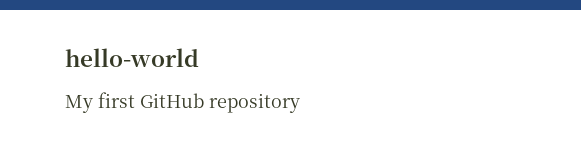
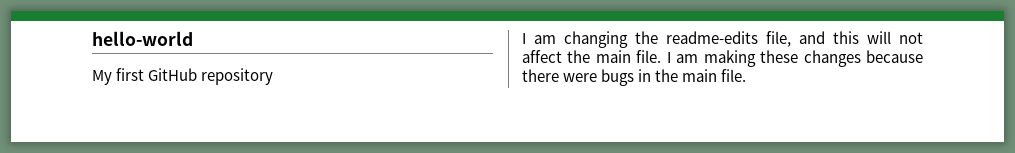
+ I am changing the readme-edits file, and this will not affect the main file. I am making these changes because there were bugs in the main file.

